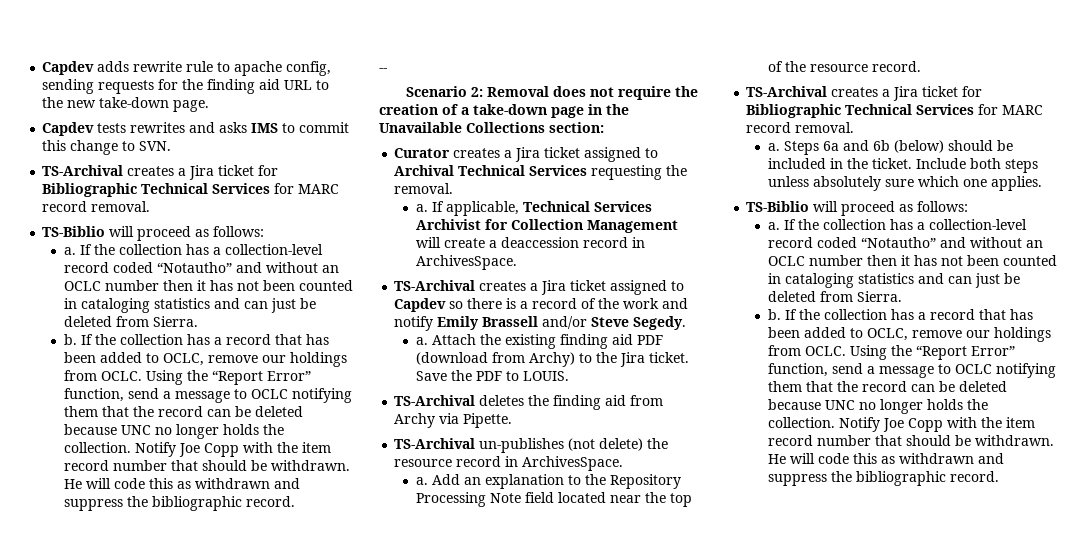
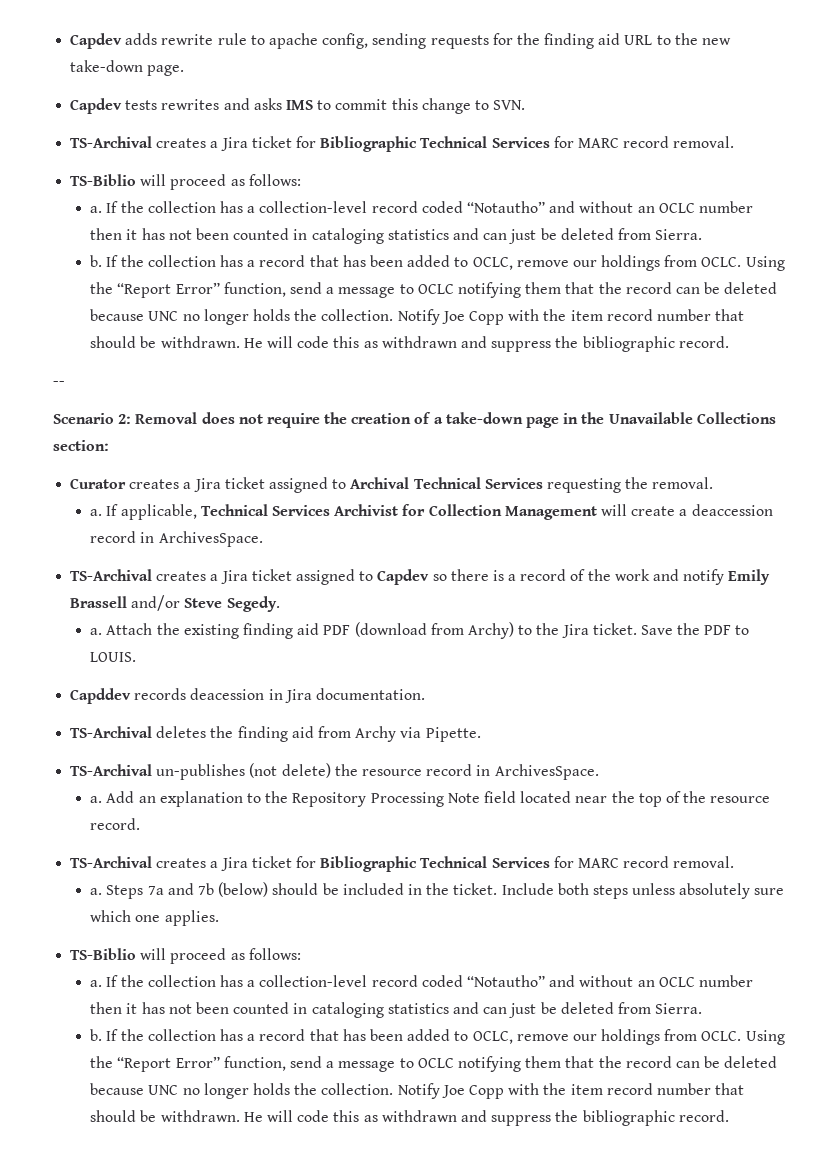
+ Capddev records deacession in Jira documentation.
- Steps 6a and 6b (below) should be included in the ticket.
+ Steps 7a and 7b (below) should be included in the ticket.

